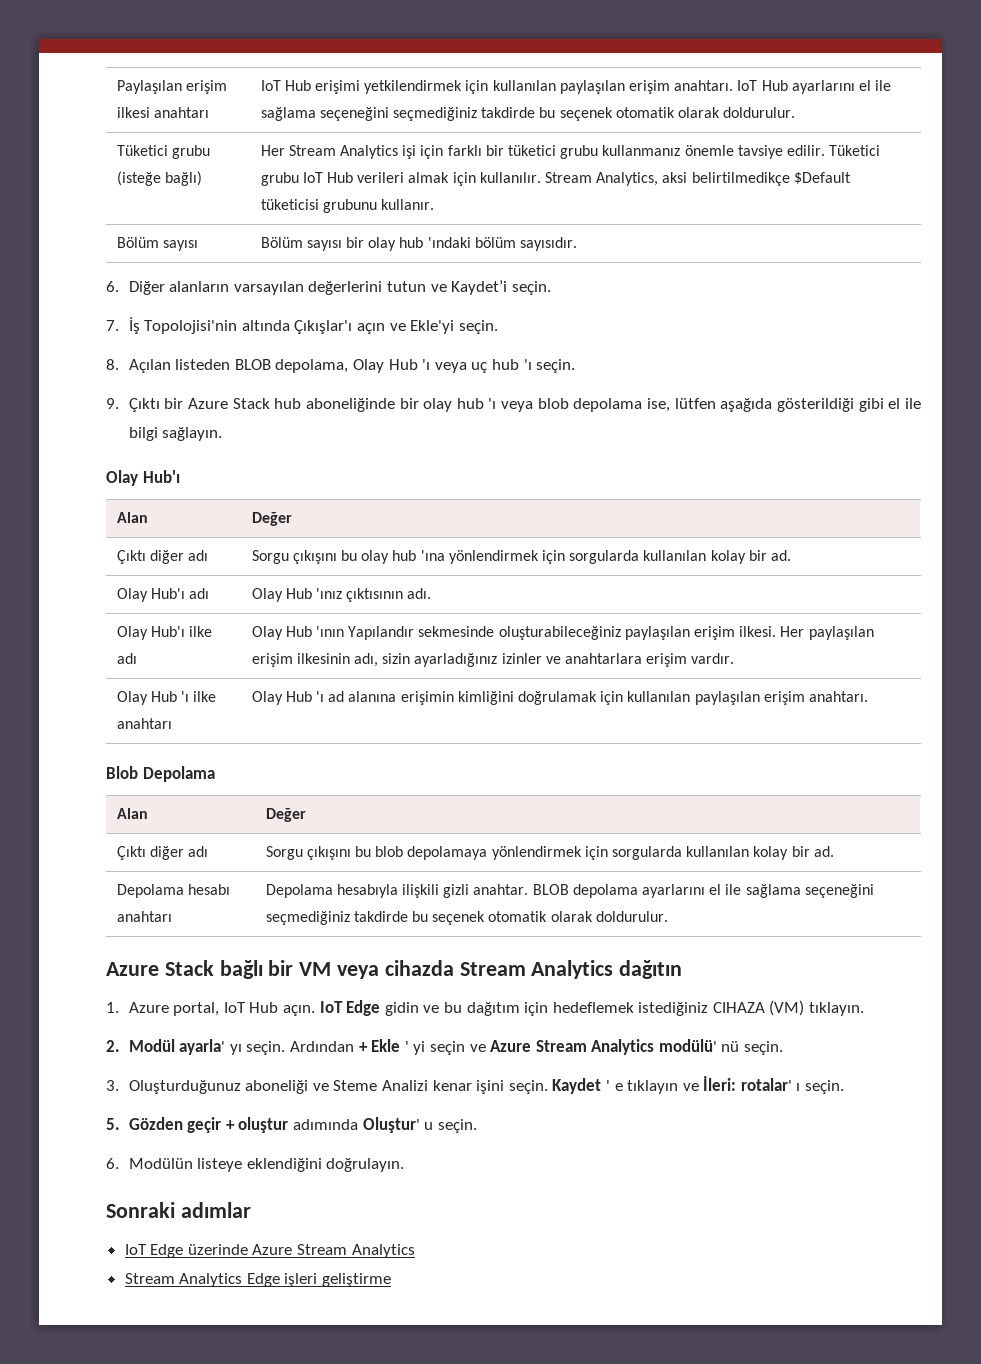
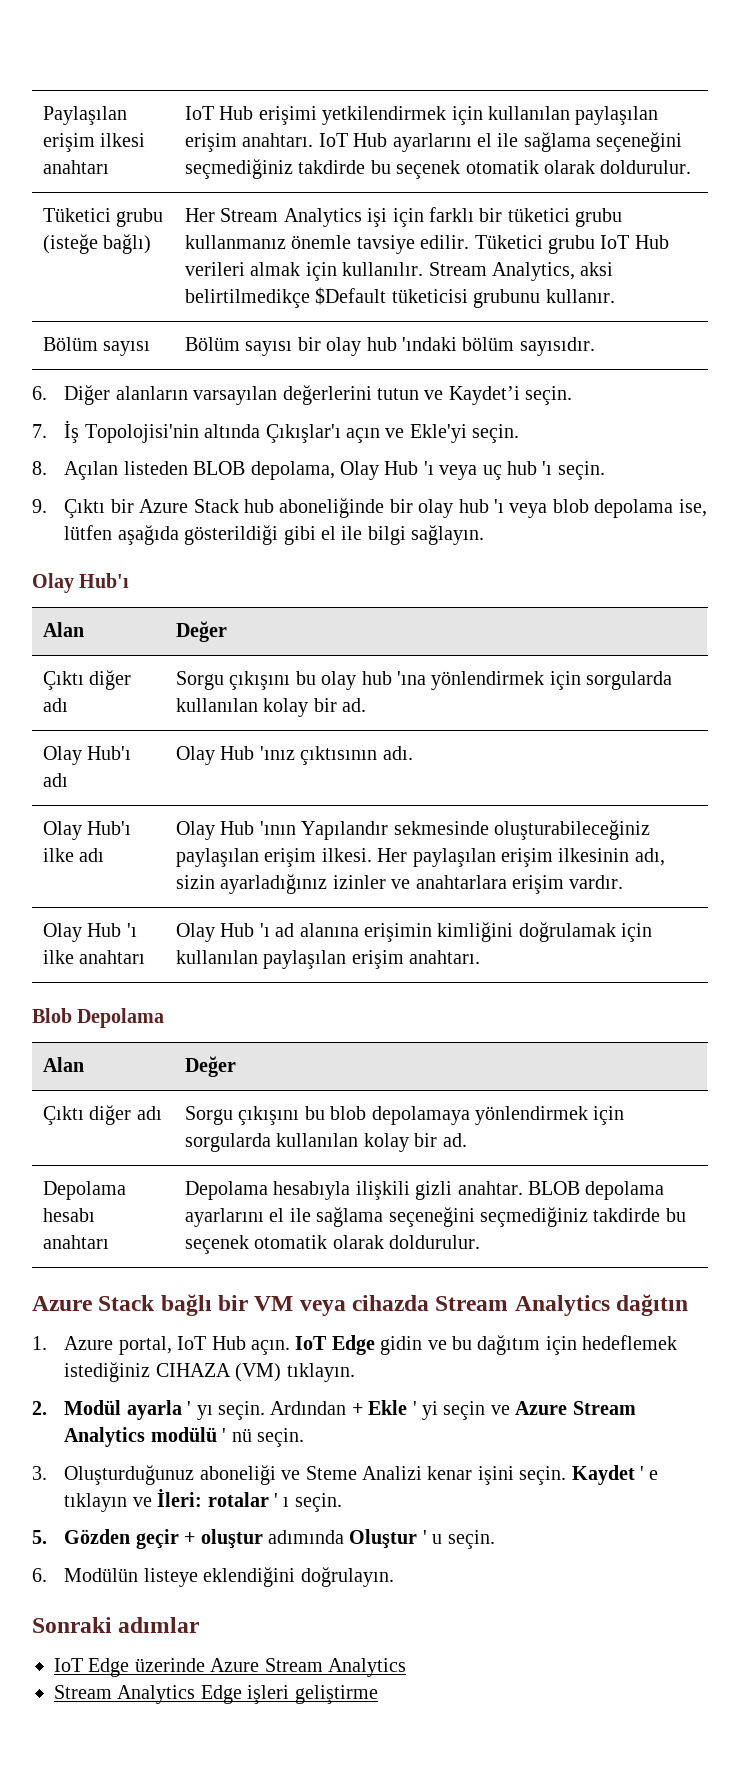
- 2. Modül ayarla' yı seçin.
+ 2. Modül ayarla ' yı seçin.
- Ardından + Ekle ' yi seçin ve Azure Stream Analytics modülü' nü seçin.
+ Ardından + Ekle ' yi seçin ve Azure Stream Analytics modülü ' nü seçin.
- Kaydet ' e tıklayın ve İleri: rotalar' ı seçin.
+ Kaydet ' e tıklayın ve İleri: rotalar ' ı seçin.
- 5. Gözden geçir + oluştur adımında Oluştur' u seçin.
+ 5. Gözden geçir + oluştur adımında Oluştur ' u seçin.

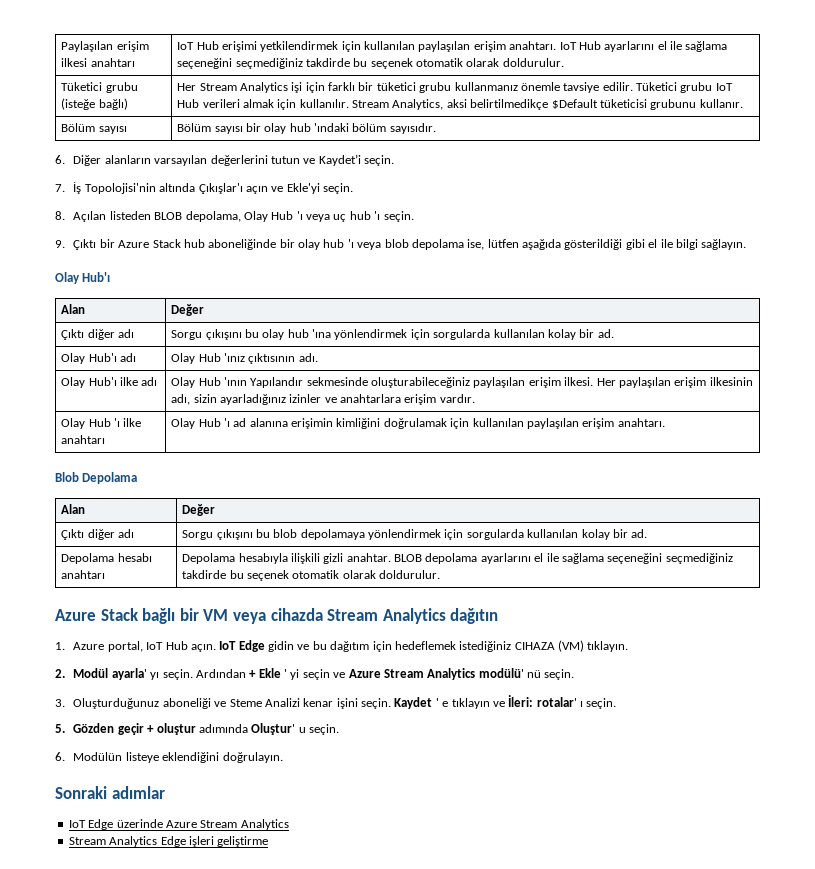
- 2. Modül ayarla ' yı seçin.
+ 2. Modül ayarla' yı seçin.
- Ardından + Ekle ' yi seçin ve Azure Stream Analytics modülü ' nü seçin.
+ Ardından + Ekle ' yi seçin ve Azure Stream Analytics modülü' nü seçin.
- Kaydet ' e tıklayın ve İleri: rotalar ' ı seçin.
+ Kaydet ' e tıklayın ve İleri: rotalar' ı seçin.
- 5. Gözden geçir + oluştur adımında Oluştur ' u seçin.
+ 5. Gözden geçir + oluştur adımında Oluştur' u seçin.

